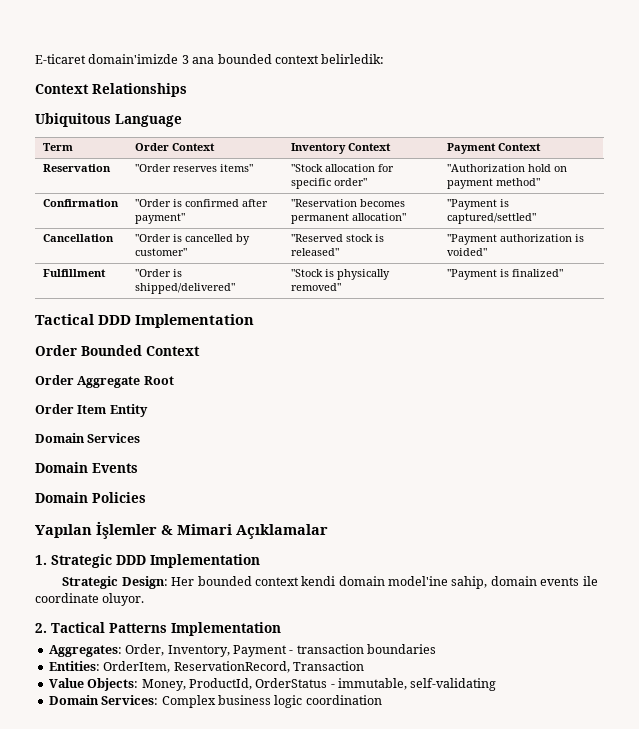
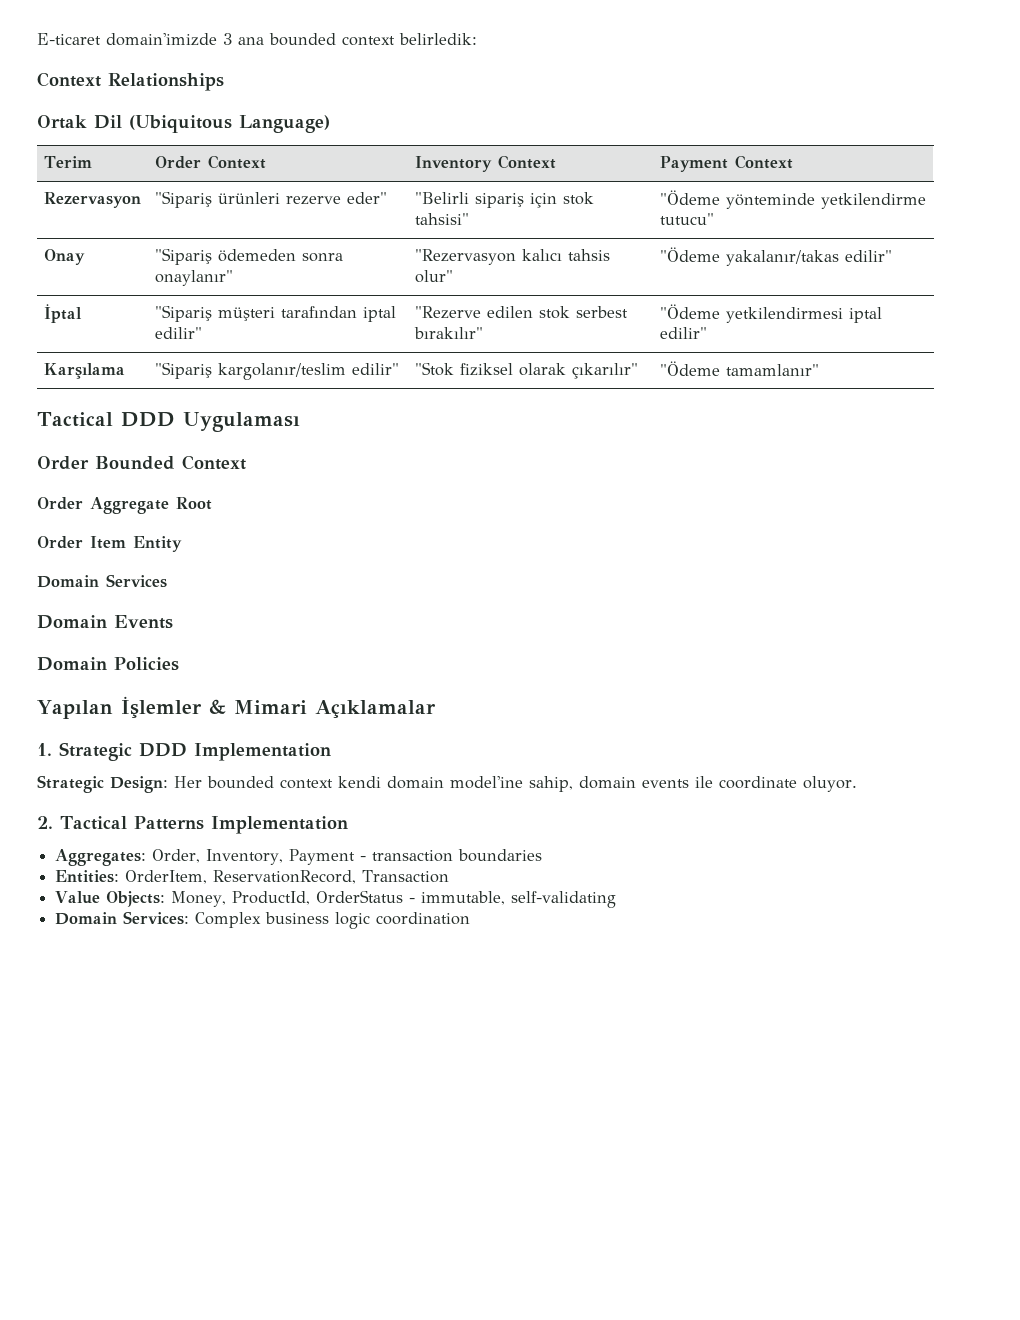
- Ubiquitous Language
- Term | Order Context | Inventory Context | Payment Context
+ Ortak Dil (Ubiquitous Language)
+ Terim | Order Context | Inventory Context | Payment Context
- Reservation | "Order reserves items" | "Stock allocation for specific order" | "Authorization hold on payment method"
- Confirmation | "Order is confirmed after payment" | "Reservation becomes permanent allocation" | "Payment is captured/settled"
- Cancellation | "Order is cancelled by customer" | "Reserved stock is released" | "Payment authorization is voided"
- Fulfillment | "Order is shipped/delivered" | "Stock is physically removed" | "Payment is finalized"
+ Rezervasyon | "Sipariş ürünleri rezerve eder" | "Belirli sipariş için stok tahsisi" | "Ödeme yönteminde yetkilendirme tutucu"
+ Onay | "Sipariş ödemeden sonra onaylanır" | "Rezervasyon kalıcı tahsis olur" | "Ödeme yakalanır/takas edilir"
+ İptal | "Sipariş müşteri tarafından iptal edilir" | "Rezerve edilen stok serbest bırakılır" | "Ödeme yetkilendirmesi iptal edilir"
+ Karşılama | "Sipariş kargolanır/teslim edilir" | "Stok fiziksel olarak çıkarılır" | "Ödeme tamamlanır"
- Tactical DDD Implementation
+ Tactical DDD Uygulaması

